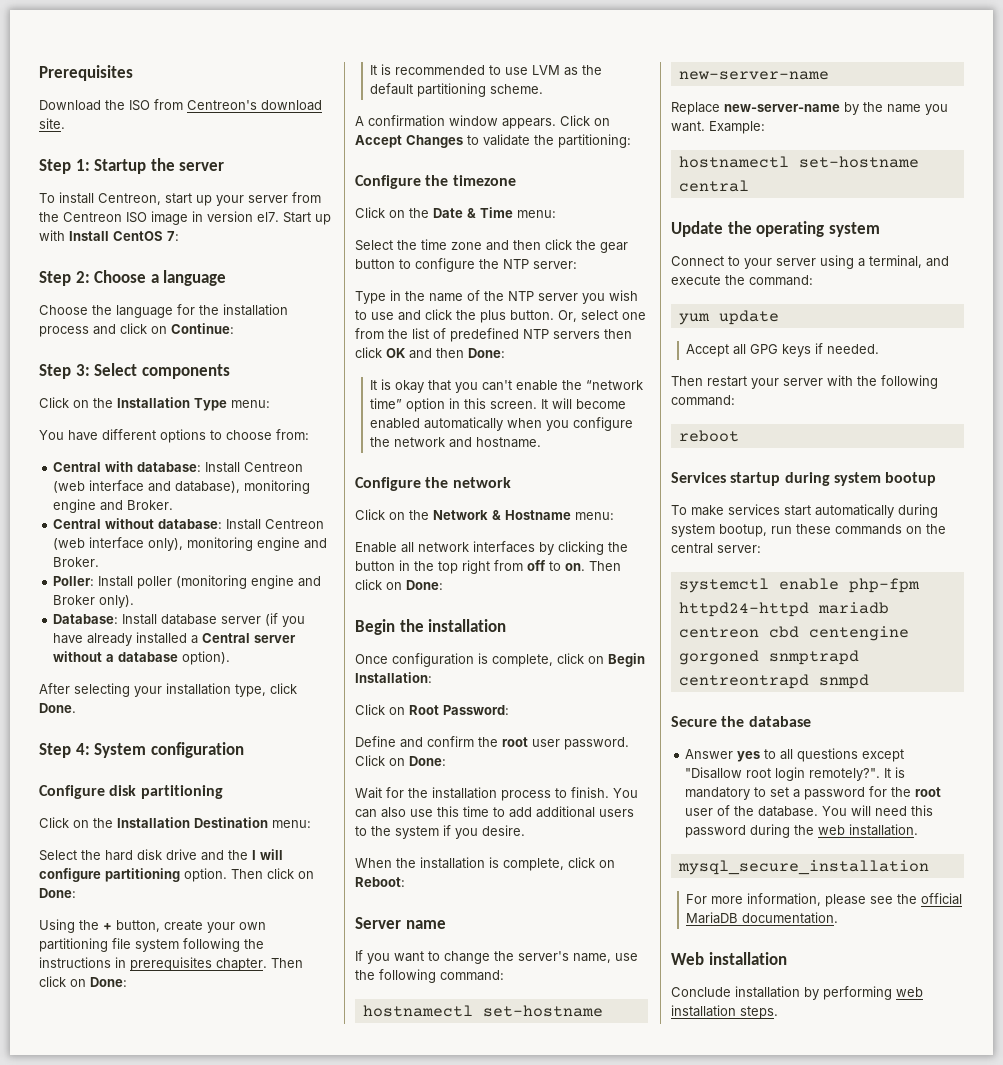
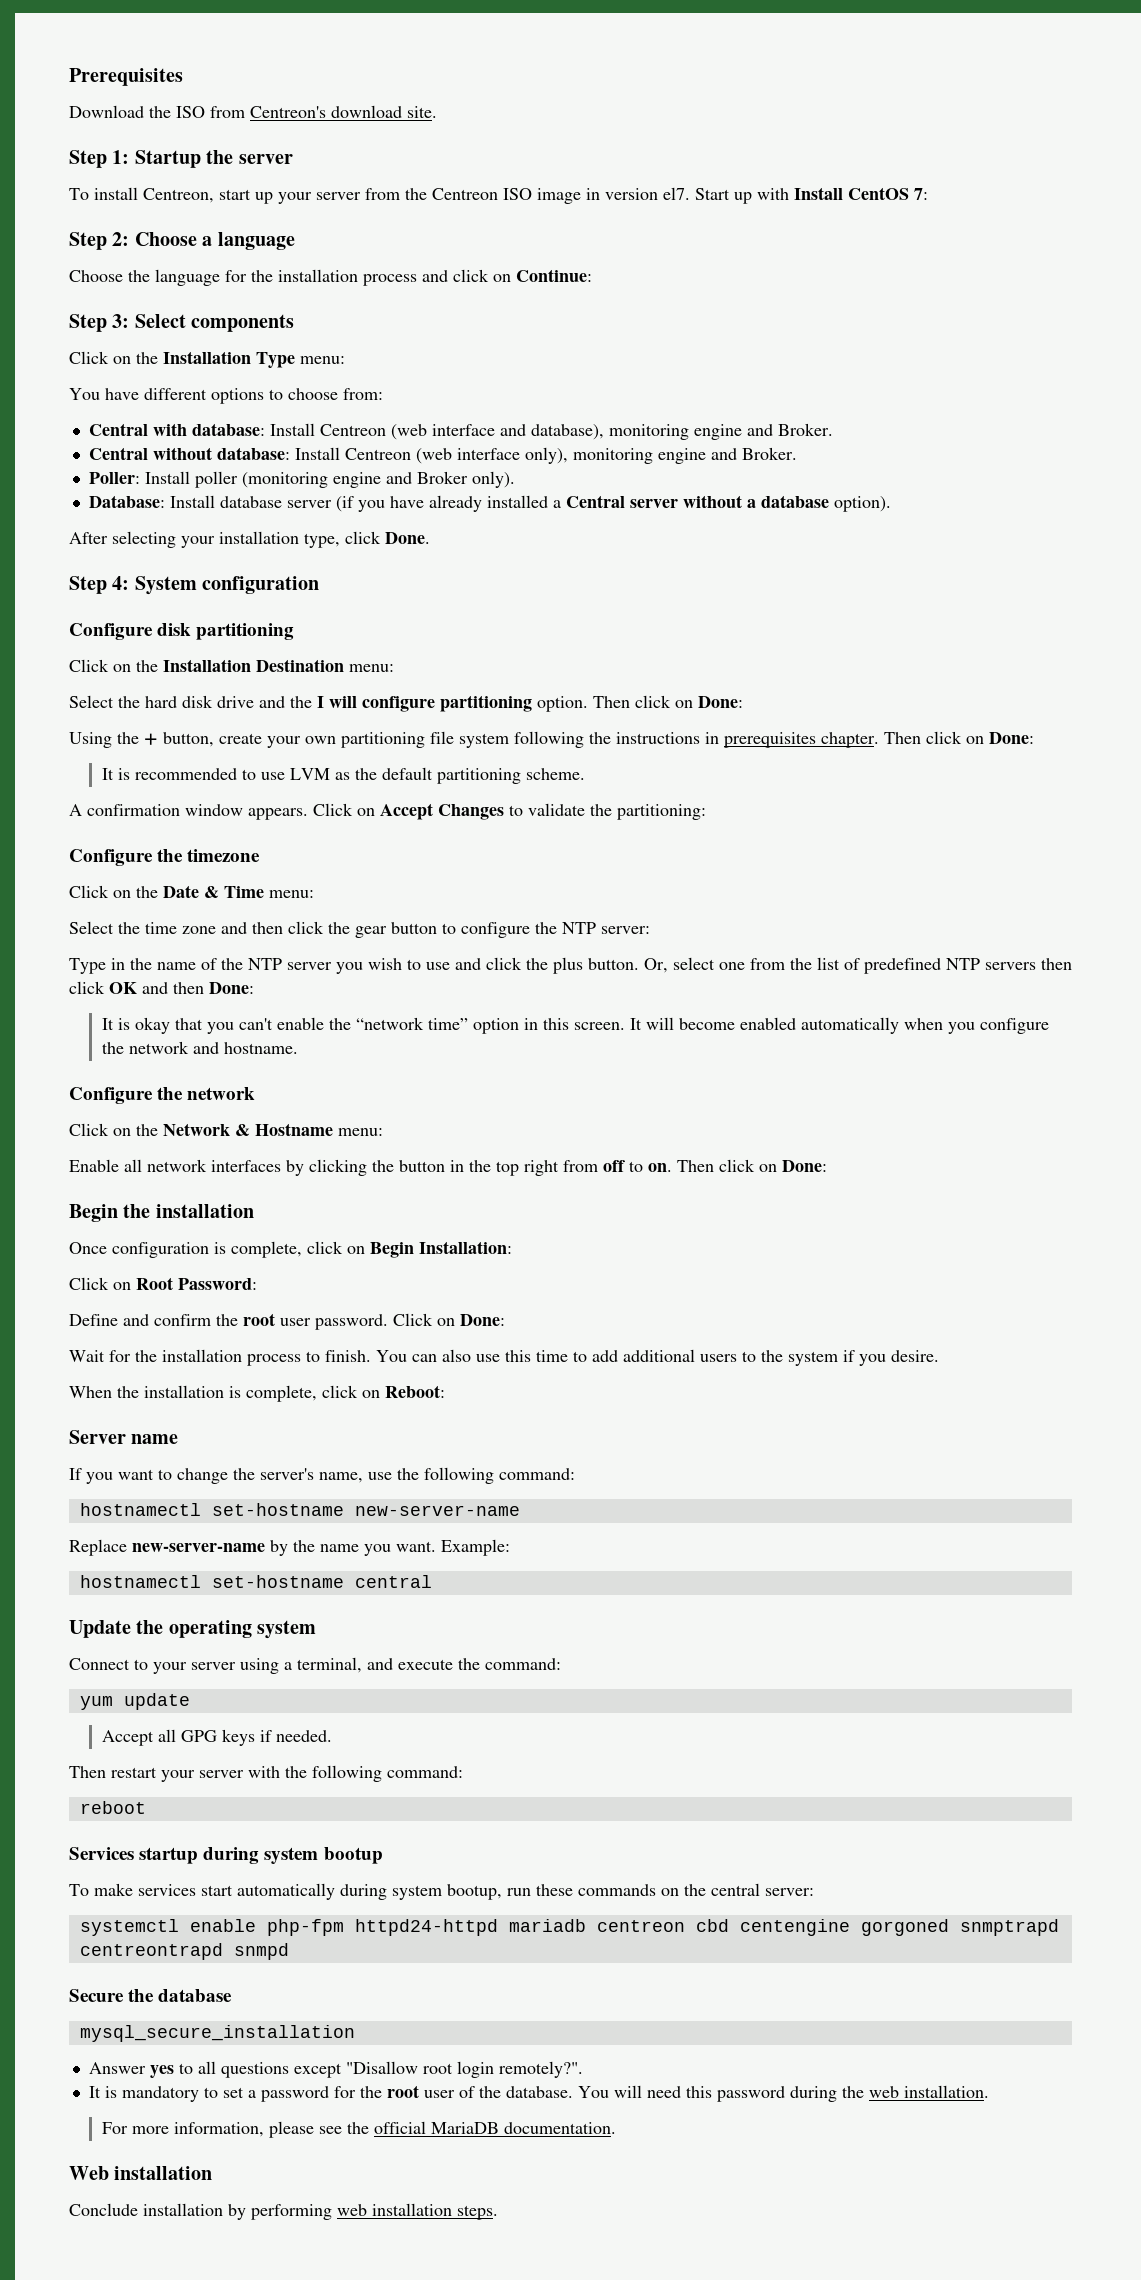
+ mysql_secure_installation
- Answer yes to all questions except "Disallow root login remotely?". It is mandatory to set a password for the root user of the database.
+ Answer yes to all questions except "Disallow root login remotely?".
+ It is mandatory to set a password for the root user of the database.
- mysql_secure_installation

